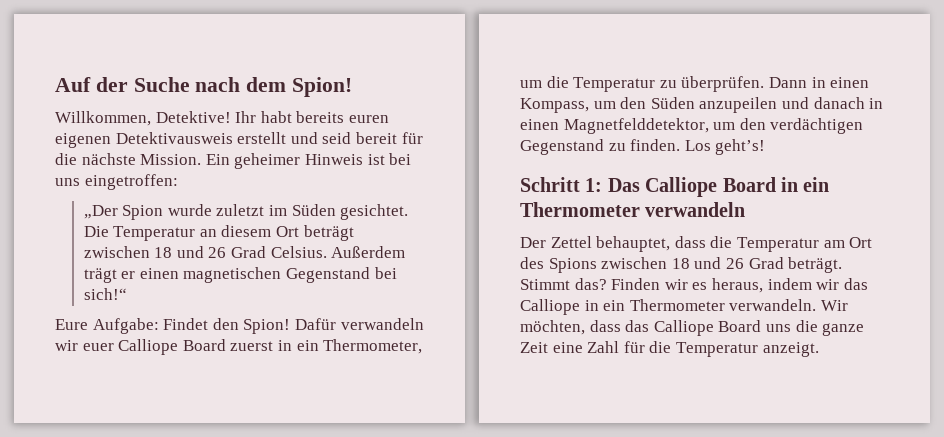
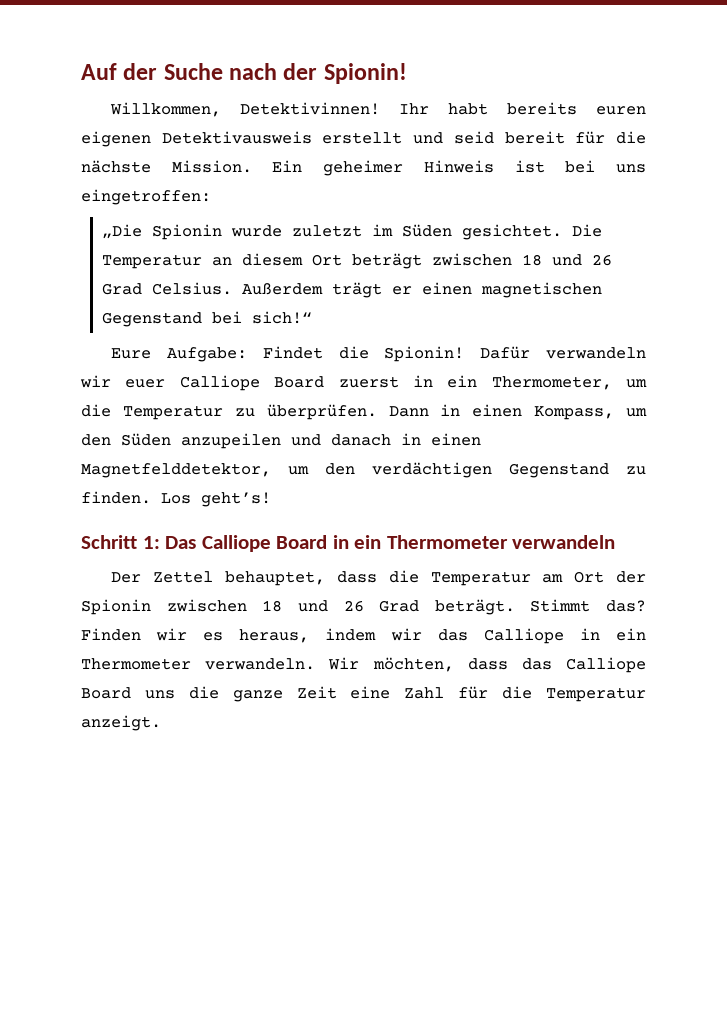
- Auf der Suche nach dem Spion!
+ Auf der Suche nach der Spionin!
- Willkommen, Detektive!
+ Willkommen, Detektivinnen!
- „Der Spion wurde zuletzt im Süden gesichtet.
+ „Die Spionin wurde zuletzt im Süden gesichtet.
- Eure Aufgabe: Findet den Spion!
+ Eure Aufgabe: Findet die Spionin!
- Der Zettel behauptet, dass die Temperatur am Ort des Spions zwischen 18 und 26 Grad beträgt.
+ Der Zettel behauptet, dass die Temperatur am Ort der Spionin zwischen 18 und 26 Grad beträgt.

